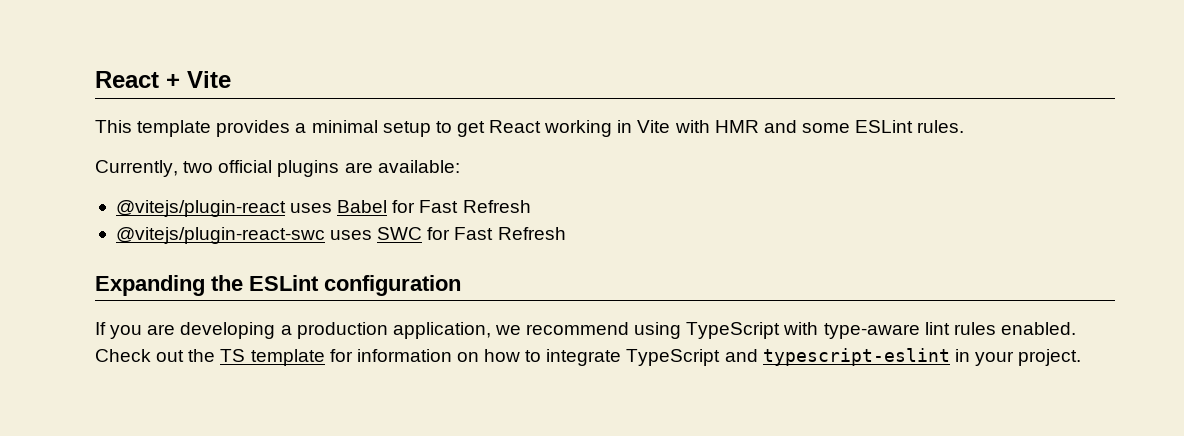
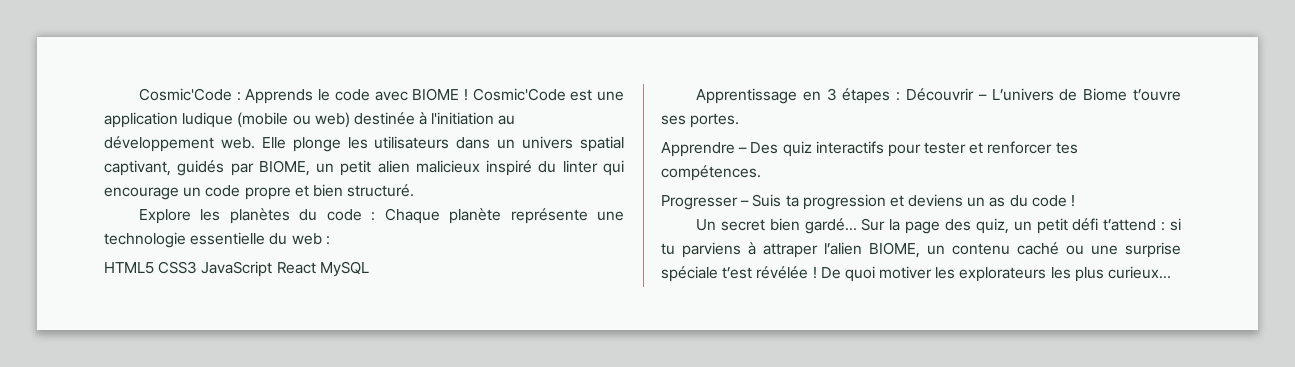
- React + Vite
- This template provides a minimal setup to get React working in Vite with HMR and some ESLint rules.
- Currently, two official plugins are available:
- @vitejs/plugin-react uses Babel for Fast Refresh
- @vitejs/plugin-react-swc uses SWC for Fast Refresh
- Expanding the ESLint configuration
- If you are developing a production application, we recommend using TypeScript with type-aware lint rules enabled. Check out the TS template for information on how to integrate TypeScript and typescript-eslint in your project.
+ Cosmic'Code : Apprends le code avec BIOME ! Cosmic'Code est une application ludique (mobile ou web) destinée à l'initiation au développement web. Elle plonge les utilisateurs dans un univers spatial captivant, guidés par BIOME, un petit alien malicieux inspiré du linter qui encourage un code propre et bien structuré.
+ Explore les planètes du code : Chaque planète représente une technologie essentielle du web :
+ HTML5 CSS3 JavaScript React MySQL
+ Apprentissage en 3 étapes : Découvrir – L’univers de Biome t’ouvre ses portes.
+ Apprendre – Des quiz interactifs pour tester et renforcer tes compétences.
+ Progresser – Suis ta progression et deviens un as du code !
+ Un secret bien gardé... Sur la page des quiz, un petit défi t’attend : si tu parviens à attraper l’alien BIOME, un contenu caché ou une surprise spéciale t’est révélée ! De quoi motiver les explorateurs les plus curieux...

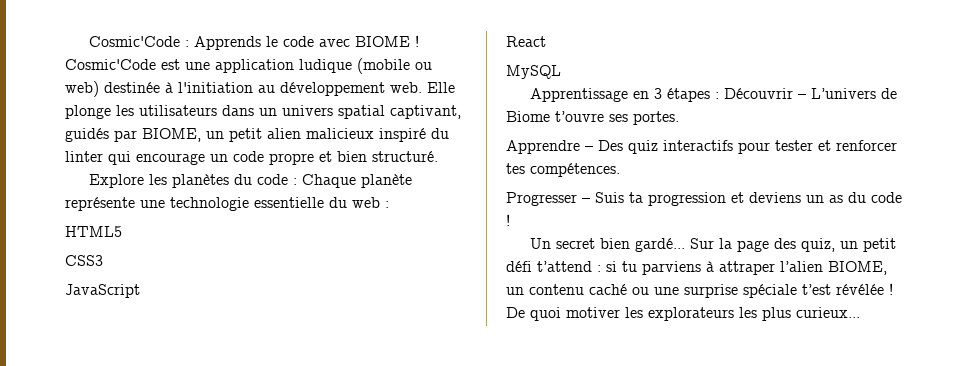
- HTML5 CSS3 JavaScript React MySQL
+ HTML5
+ CSS3
+ JavaScript
+ React
+ MySQL

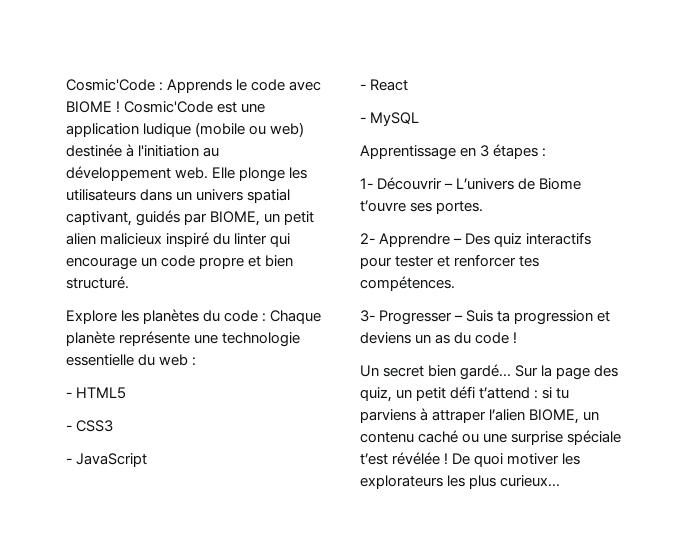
- HTML5
+ - HTML5
- CSS3
+ - CSS3
- JavaScript
+ - JavaScript
- React
+ - React
- MySQL
+ - MySQL
- Apprentissage en 3 étapes : Découvrir – L’univers de Biome t’ouvre ses portes.
+ Apprentissage en 3 étapes :
+ 1- Découvrir – L’univers de Biome t’ouvre ses portes.
- Apprendre – Des quiz interactifs pour tester et renforcer tes compétences.
+ 2- Apprendre – Des quiz interactifs pour tester et renforcer tes compétences.
- Progresser – Suis ta progression et deviens un as du code !
+ 3- Progresser – Suis ta progression et deviens un as du code !

